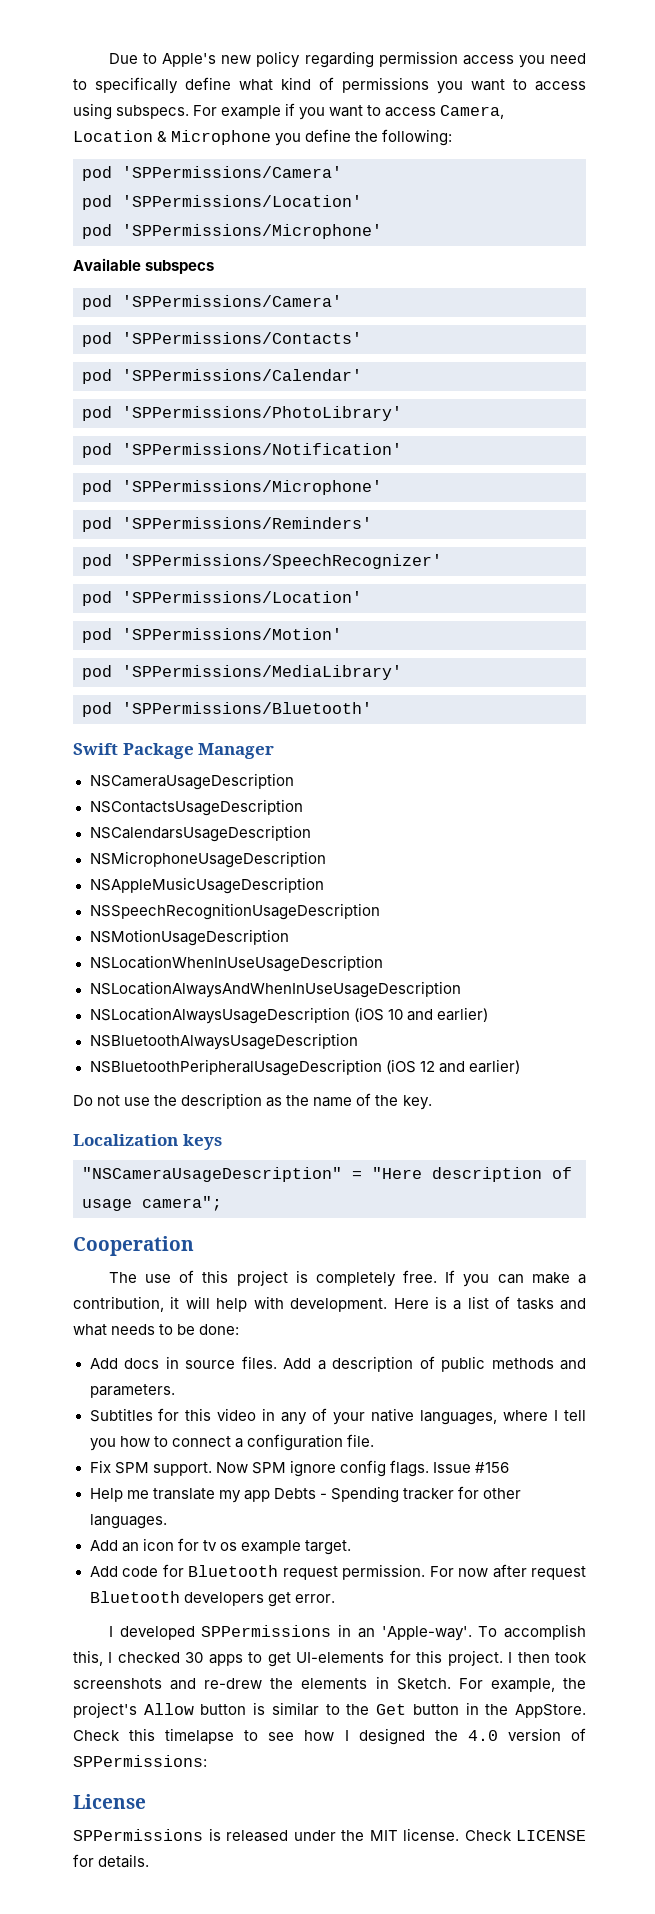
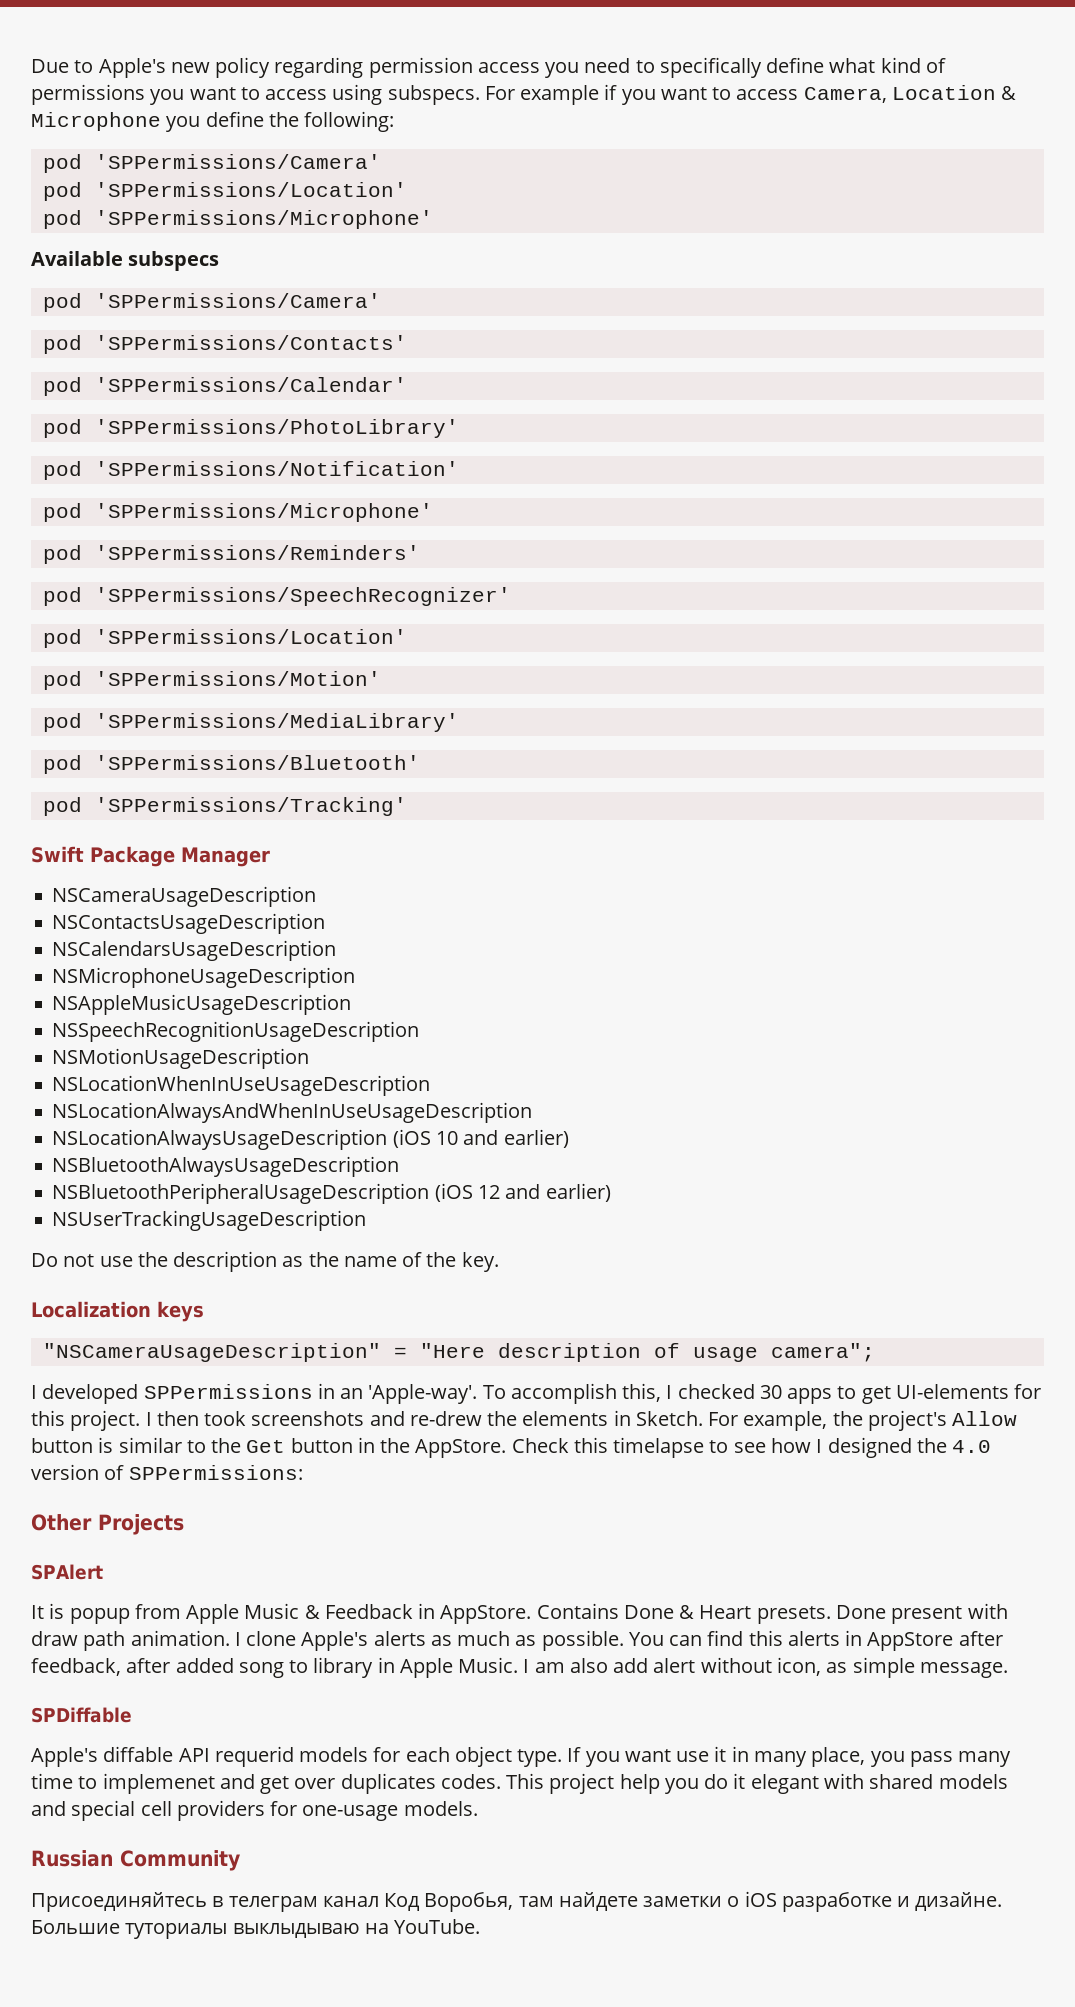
+ pod 'SPPermissions/Tracking'
+ NSUserTrackingUsageDescription
- Сooperation
- The use of this project is completely free. If you can make a contribution, it will help with development. Here is a list of tasks and what needs to be done:
- Add docs in source files. Add a description of public methods and parameters.
- Subtitles for this video in any of your native languages, where I tell you how to connect a configuration file.
- Fix SPM support. Now SPM ignore config flags. Issue #156
- Help me translate my app Debts - Spending tracker for other languages.
- Add an icon for tv os example target.
- Add code for Bluetooth request permission. For now after request Bluetooth developers get error.
- License
- SPPermissions is released under the MIT license. Check LICENSE for details.
+ Other Projects
+ SPAlert
+ It is popup from Apple Music & Feedback in AppStore. Contains Done & Heart presets. Done present with draw path animation. I clone Apple's alerts as much as possible. You can find this alerts in AppStore after feedback, after added song to library in Apple Music. I am also add alert without icon, as simple message.
+ SPDiffable
+ Apple's diffable API requerid models for each object type. If you want use it in many place, you pass many time to implemenet and get over duplicates codes. This project help you do it elegant with shared models and special cell providers for one-usage models.
+ Russian Community
+ Присоединяйтесь в телеграм канал Код Воробья, там найдете заметки о iOS разработке и дизайне. Большие туториалы выклыдываю на YouTube.

